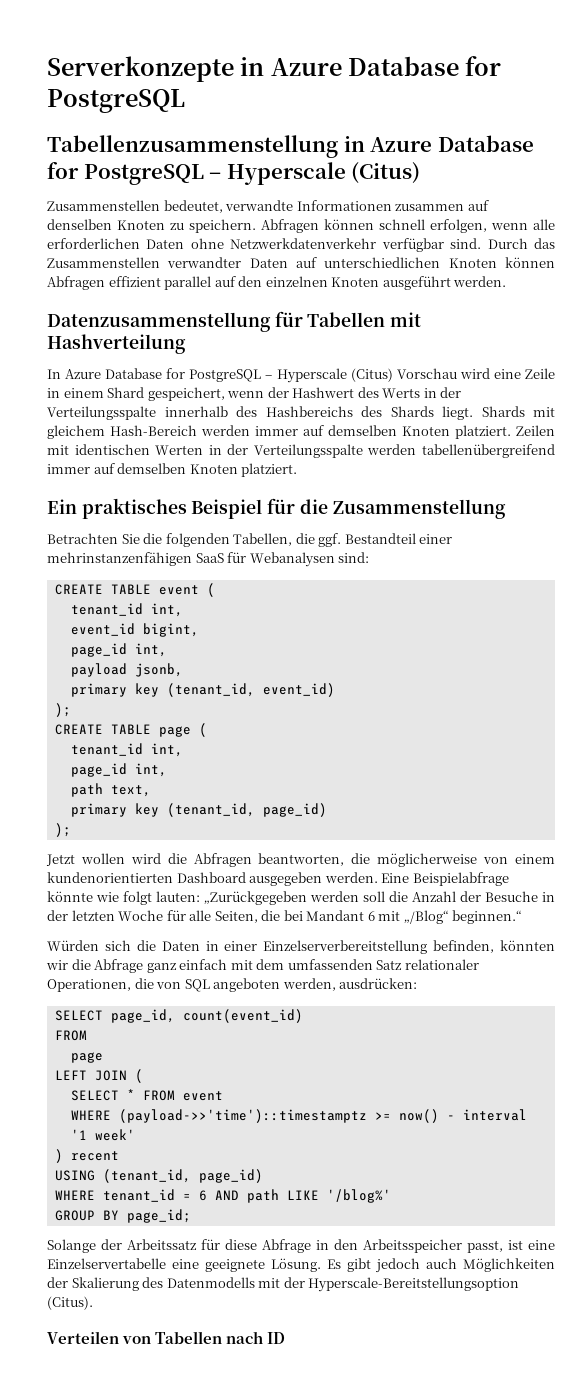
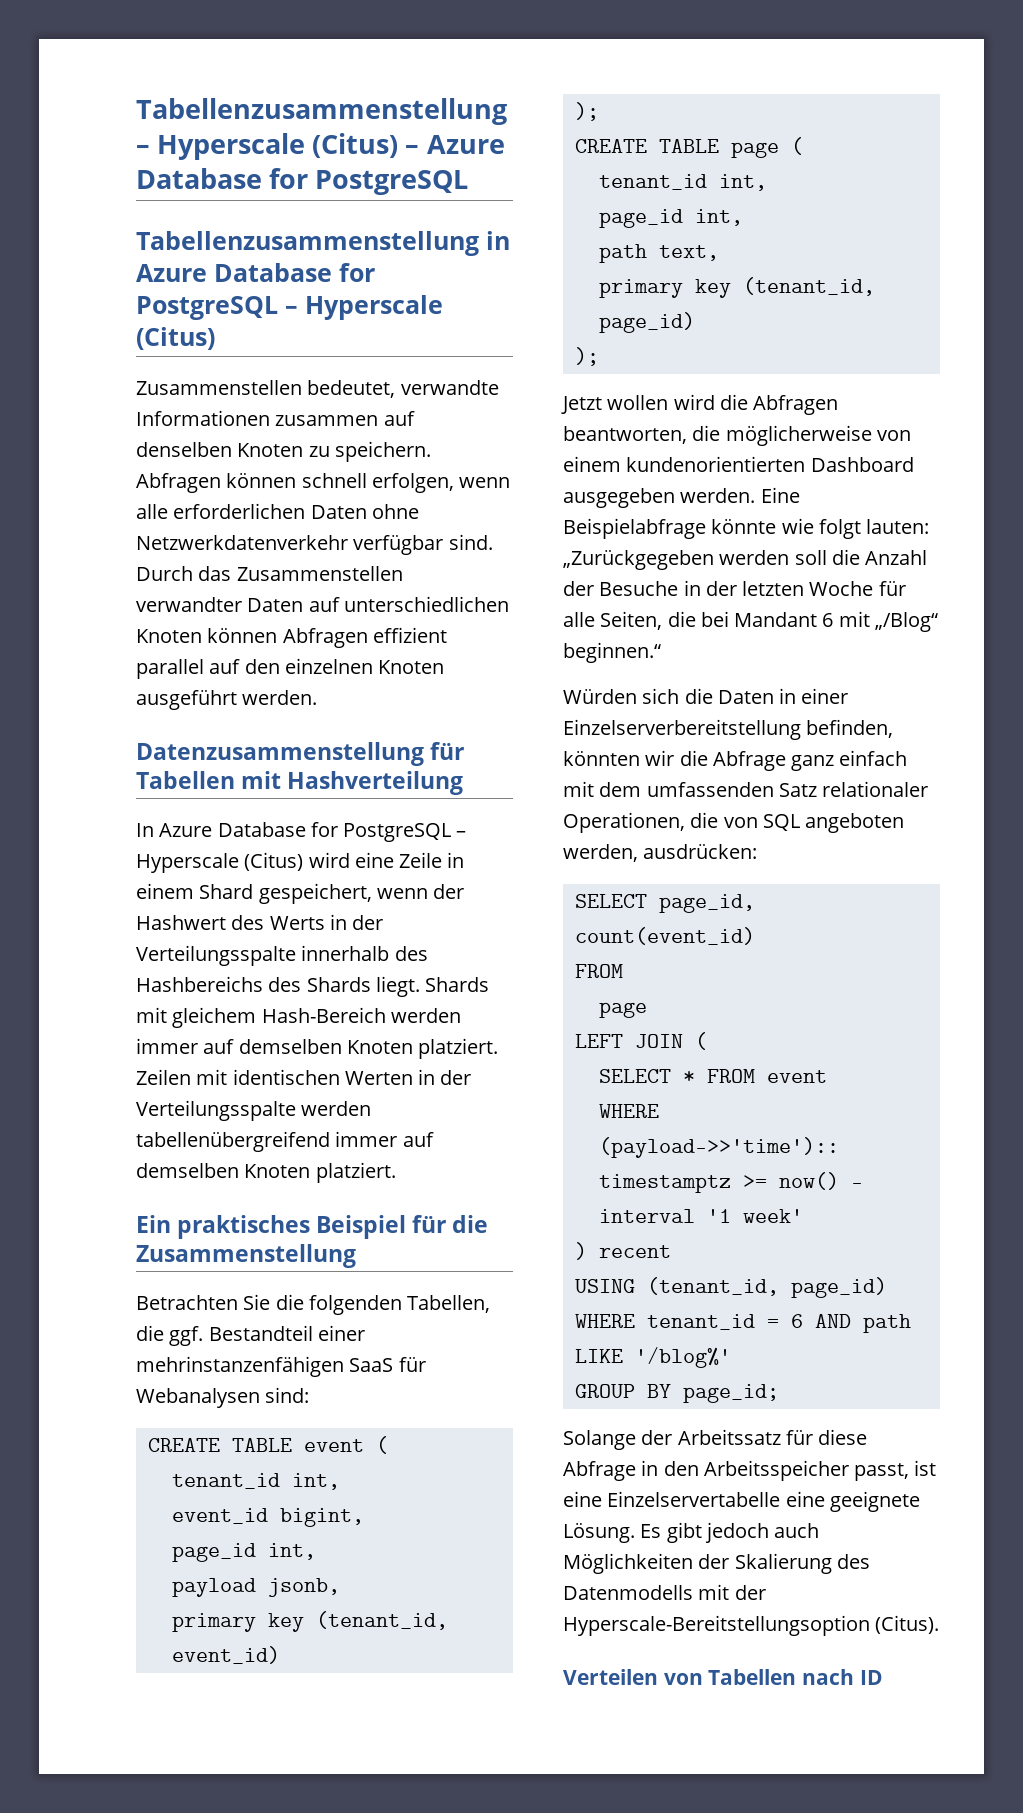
- Serverkonzepte in Azure Database for PostgreSQL
+ Tabellenzusammenstellung – Hyperscale (Citus) – Azure Database for PostgreSQL
- In Azure Database for PostgreSQL – Hyperscale (Citus) Vorschau wird eine Zeile in einem Shard gespeichert, wenn der Hashwert des Werts in der Verteilungsspalte innerhalb des Hashbereichs des Shards liegt.
+ In Azure Database for PostgreSQL – Hyperscale (Citus) wird eine Zeile in einem Shard gespeichert, wenn der Hashwert des Werts in der Verteilungsspalte innerhalb des Hashbereichs des Shards liegt.

